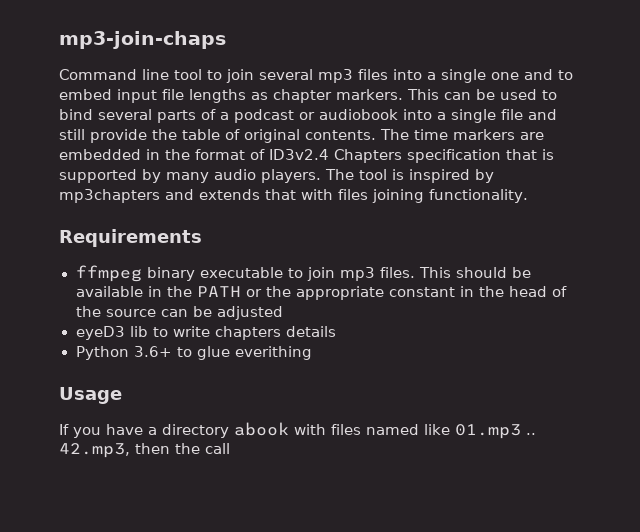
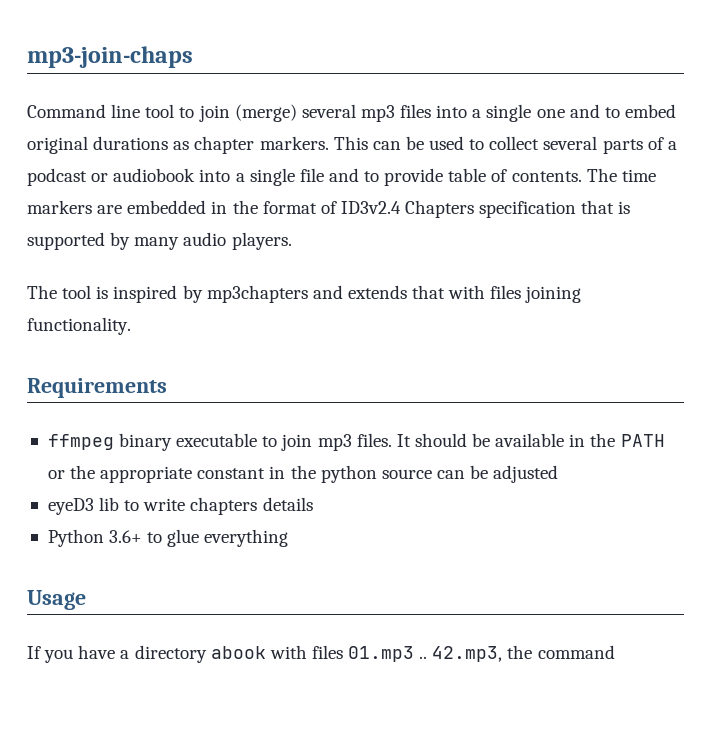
- Command line tool to join several mp3 files into a single one and to embed input file lengths as chapter markers.
+ Command line tool to join (merge) several mp3 files into a single one and to embed original durations as chapter markers.
- This can be used to bind several parts of a podcast or audiobook into a single file and still provide the table of original contents.
+ This can be used to collect several parts of a podcast or audiobook into a single file and to provide table of contents.
- The time markers are embedded in the format of ID3v2.4 Chapters specification that is supported by many audio players. The tool is inspired by mp3chapters and extends that with files joining functionality.
+ The time markers are embedded in the format of ID3v2.4 Chapters specification that is supported by many audio players.
+ The tool is inspired by mp3chapters and extends that with files joining functionality.
- This should be available in the PATH or the appropriate constant in the head of the source can be adjusted
+ It should be available in the PATH or the appropriate constant in the python source can be adjusted
- Python 3.6+ to glue everithing
+ Python 3.6+ to glue everything
- If you have a directory abook with files named like 01.mp3 ..
+ If you have a directory abook with files 01.mp3 ..
- 42.mp3, then the call
+ 42.mp3, the command

